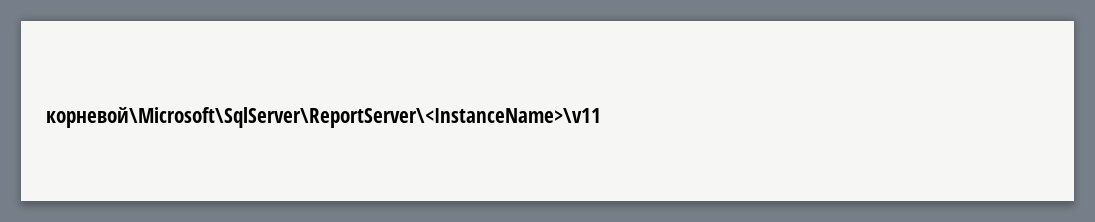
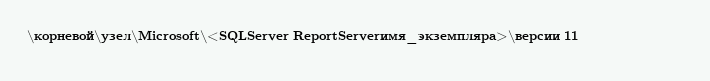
- корневой\Microsoft\SqlServer\ReportServer\<InstanceName>\v11
+ \корневой\узел\Microsoft\<SQLServer ReportServerимя_экземпляра>\версии 11

